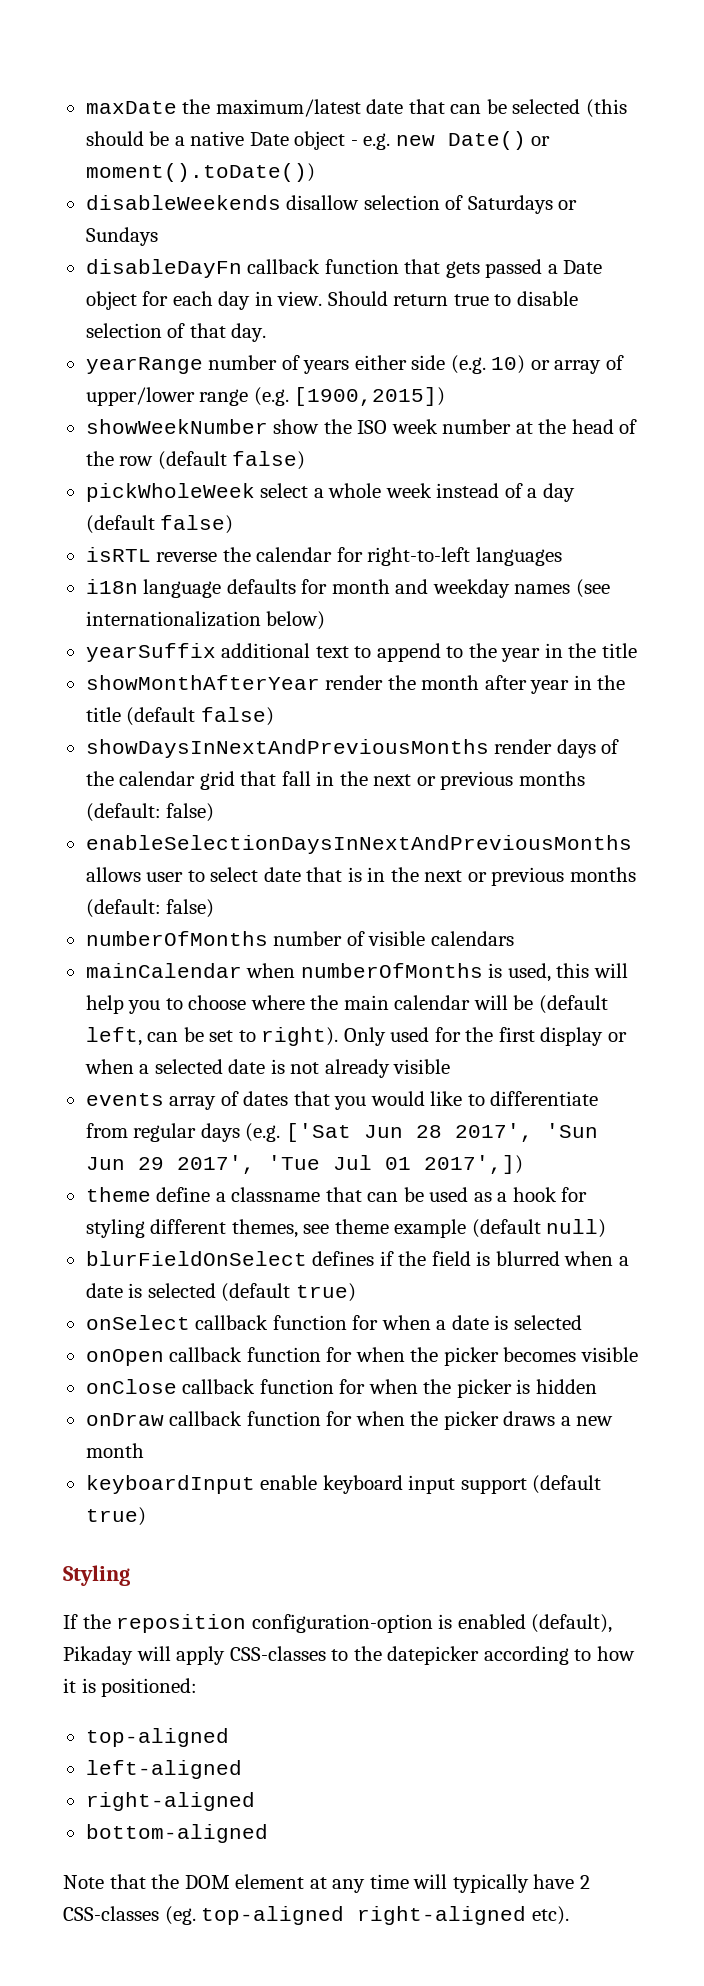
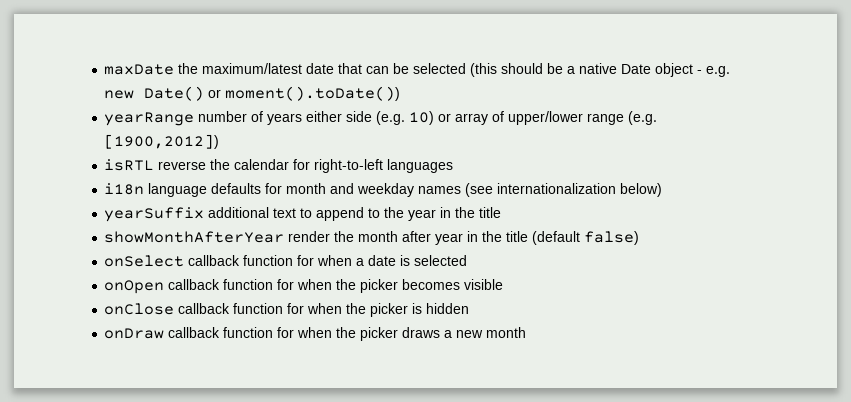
- disableWeekends disallow selection of Saturdays or Sundays
- disableDayFn callback function that gets passed a Date object for each day in view. Should return true to disable selection of that day.
- yearRange number of years either side (e.g. 10) or array of upper/lower range (e.g. [1900,2015])
- showWeekNumber show the ISO week number at the head of the row (default false)
- pickWholeWeek select a whole week instead of a day (default false)
+ yearRange number of years either side (e.g. 10) or array of upper/lower range (e.g. [1900,2012])
- showDaysInNextAndPreviousMonths render days of the calendar grid that fall in the next or previous months (default: false)
- enableSelectionDaysInNextAndPreviousMonths allows user to select date that is in the next or previous months (default: false)
- numberOfMonths number of visible calendars
- mainCalendar when numberOfMonths is used, this will help you to choose where the main calendar will be (default left, can be set to right). Only used for the first display or when a selected date is not already visible
- events array of dates that you would like to differentiate from regular days (e.g. ['Sat Jun 28 2017', 'Sun Jun 29 2017', 'Tue Jul 01 2017',])
- theme define a classname that can be used as a hook for styling different themes, see theme example (default null)
- blurFieldOnSelect defines if the field is blurred when a date is selected (default true)
- keyboardInput enable keyboard input support (default true)
- Styling
- If the reposition configuration-option is enabled (default), Pikaday will apply CSS-classes to the datepicker according to how it is positioned:
- top-aligned
- left-aligned
- right-aligned
- bottom-aligned
- Note that the DOM element at any time will typically have 2 CSS-classes (eg. top-aligned right-aligned etc).

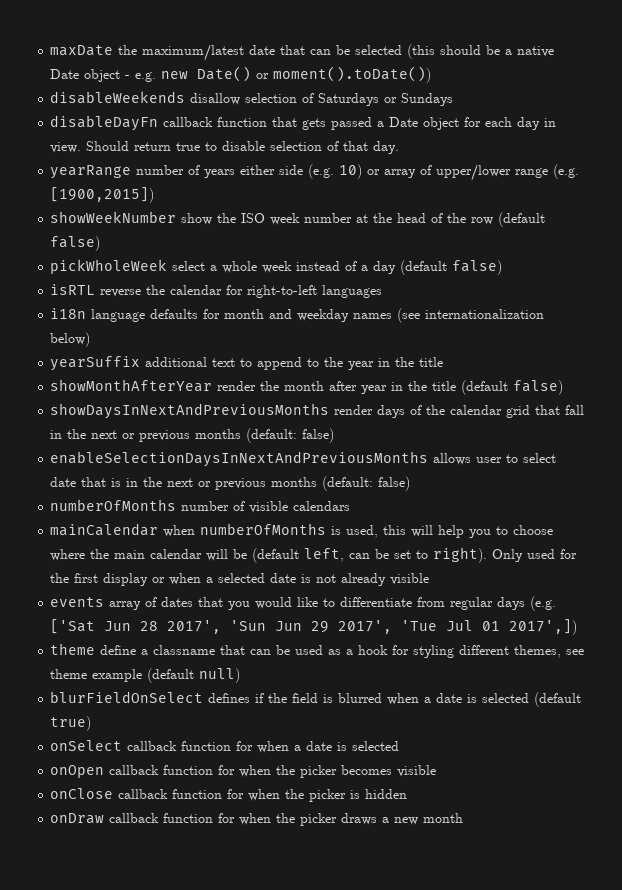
+ disableWeekends disallow selection of Saturdays or Sundays
+ disableDayFn callback function that gets passed a Date object for each day in view. Should return true to disable selection of that day.
- yearRange number of years either side (e.g. 10) or array of upper/lower range (e.g. [1900,2012])
+ yearRange number of years either side (e.g. 10) or array of upper/lower range (e.g. [1900,2015])
+ showWeekNumber show the ISO week number at the head of the row (default false)
+ pickWholeWeek select a whole week instead of a day (default false)
+ showDaysInNextAndPreviousMonths render days of the calendar grid that fall in the next or previous months (default: false)
+ enableSelectionDaysInNextAndPreviousMonths allows user to select date that is in the next or previous months (default: false)
+ numberOfMonths number of visible calendars
+ mainCalendar when numberOfMonths is used, this will help you to choose where the main calendar will be (default left, can be set to right). Only used for the first display or when a selected date is not already visible
+ events array of dates that you would like to differentiate from regular days (e.g. ['Sat Jun 28 2017', 'Sun Jun 29 2017', 'Tue Jul 01 2017',])
+ theme define a classname that can be used as a hook for styling different themes, see theme example (default null)
+ blurFieldOnSelect defines if the field is blurred when a date is selected (default true)

